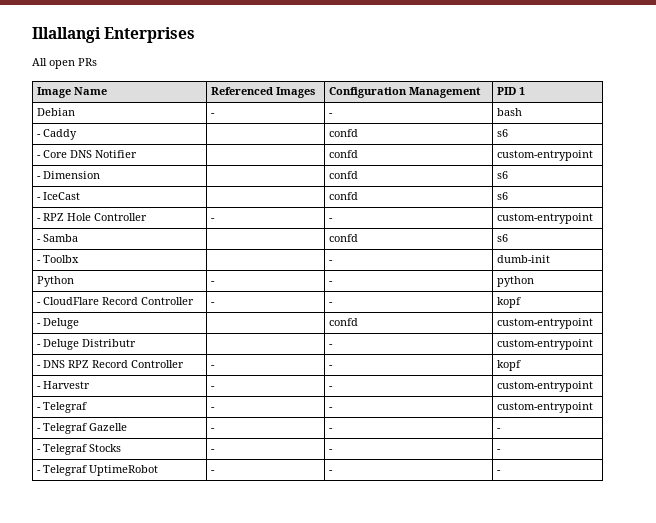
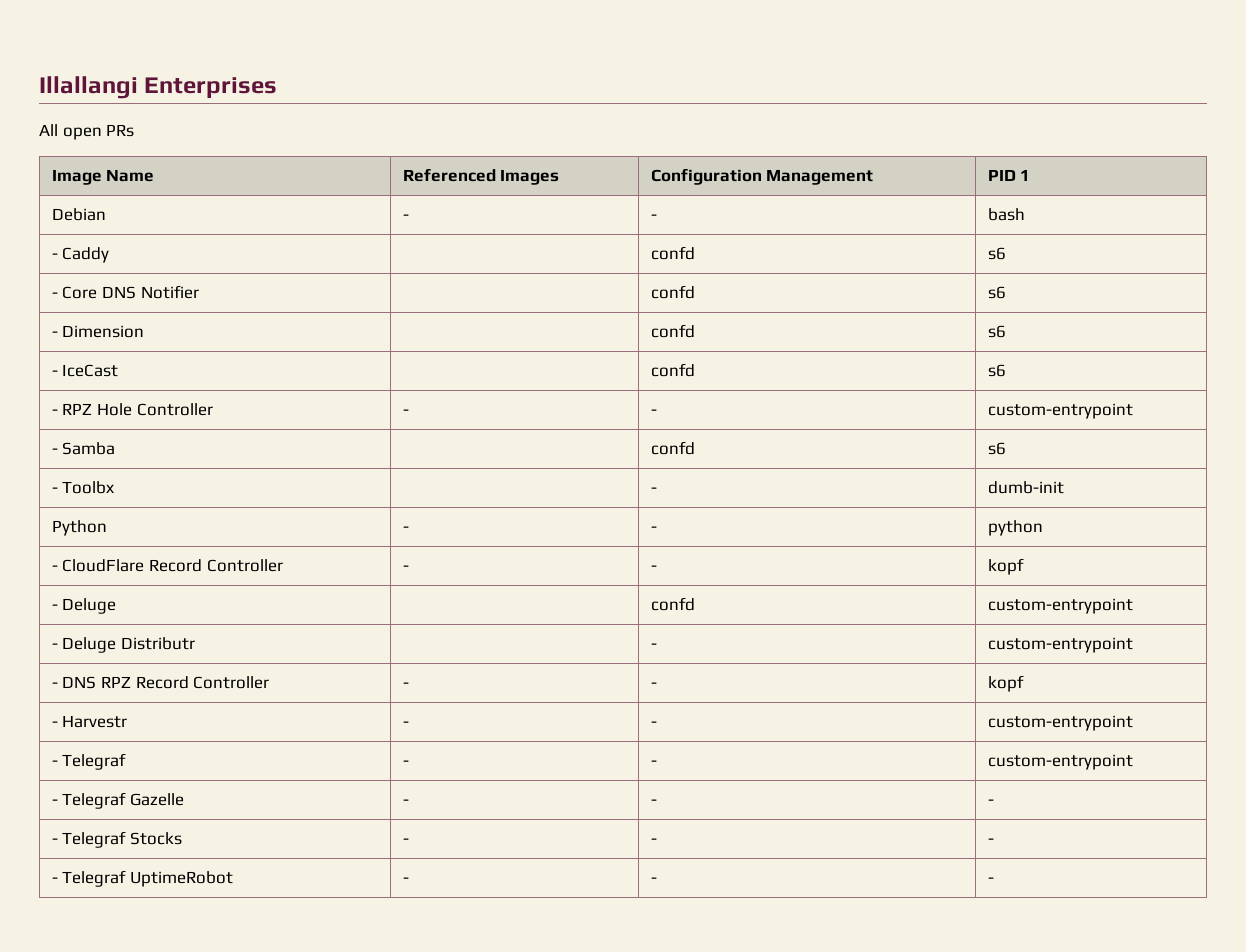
- - Core DNS Notifier | | confd | custom-entrypoint
+ - Core DNS Notifier | | confd | s6

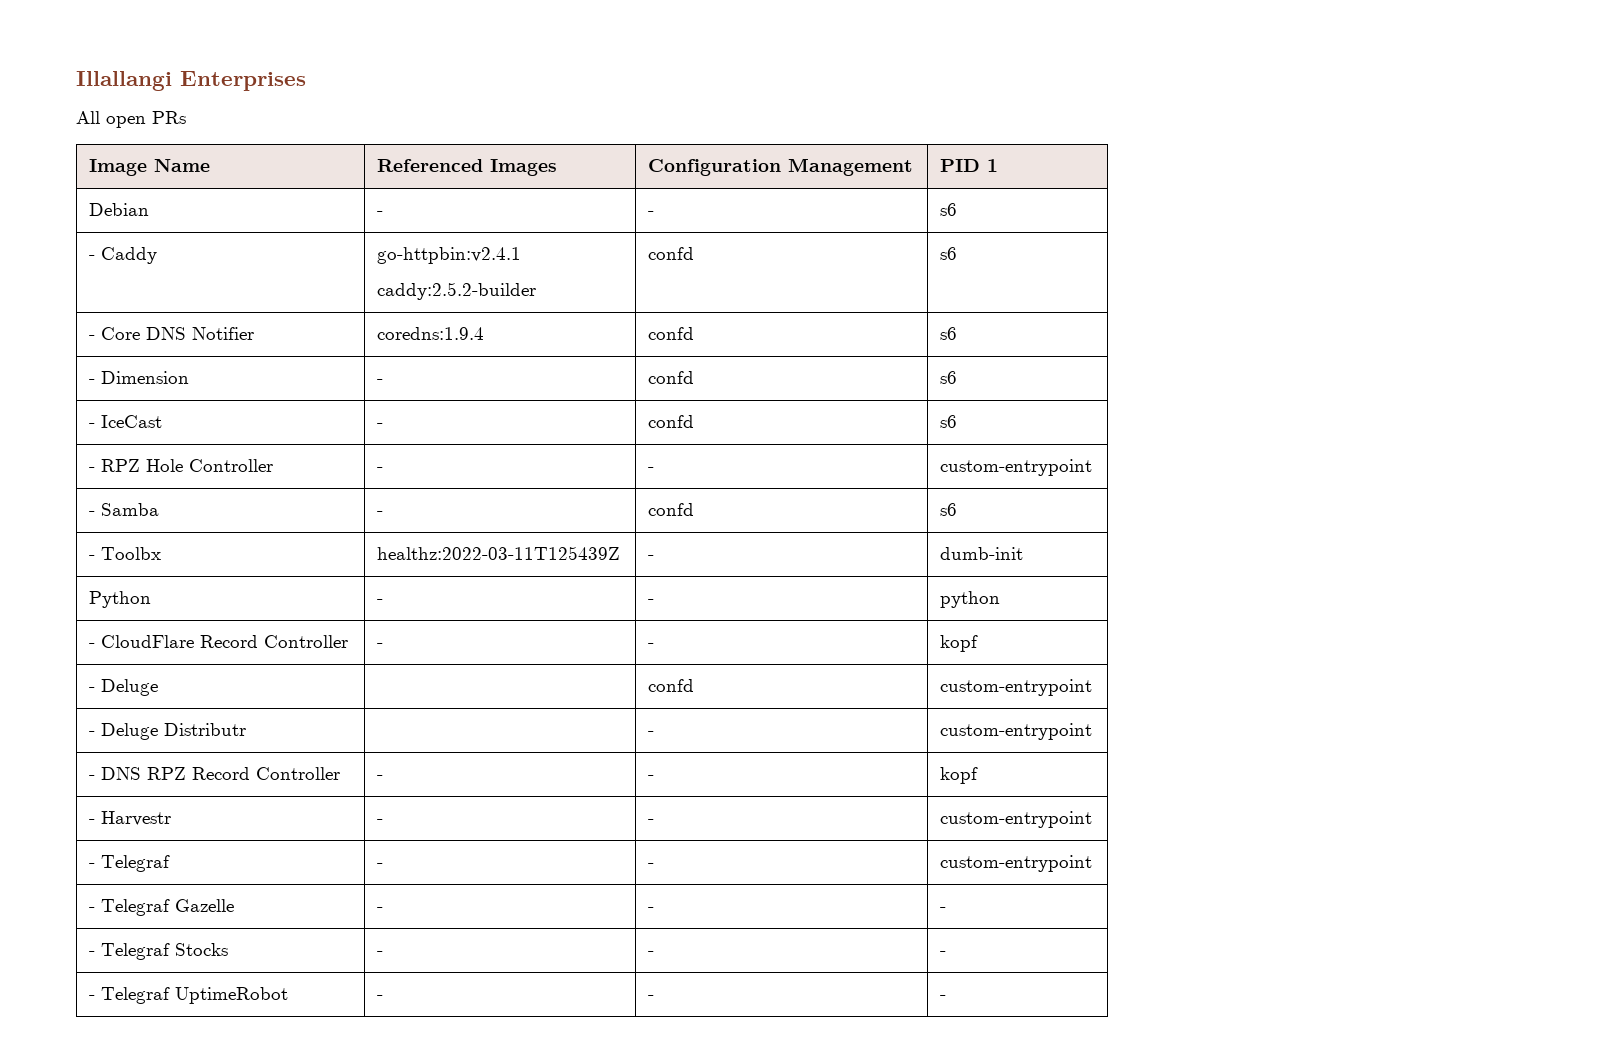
- Debian | - | - | bash
+ Debian | - | - | s6
- - Caddy | | confd | s6
+ - Caddy | go-httpbin:v2.4.1
+ caddy:2.5.2-builder | confd | s6
- - Core DNS Notifier | | confd | s6
+ - Core DNS Notifier | coredns:1.9.4 | confd | s6
- - Dimension | | confd | s6
+ - Dimension | - | confd | s6
- - IceCast | | confd | s6
+ - IceCast | - | confd | s6
- - Samba | | confd | s6
+ - Samba | - | confd | s6
- - Toolbx | | - | dumb-init
+ - Toolbx | healthz:2022-03-11T125439Z | - | dumb-init

